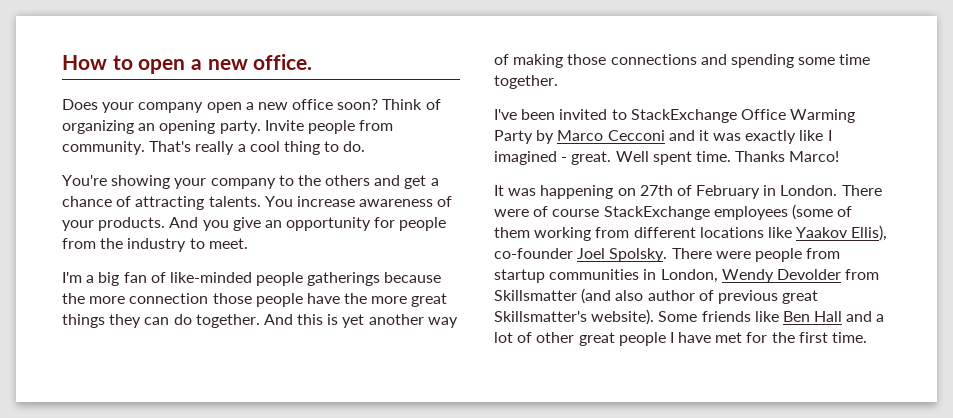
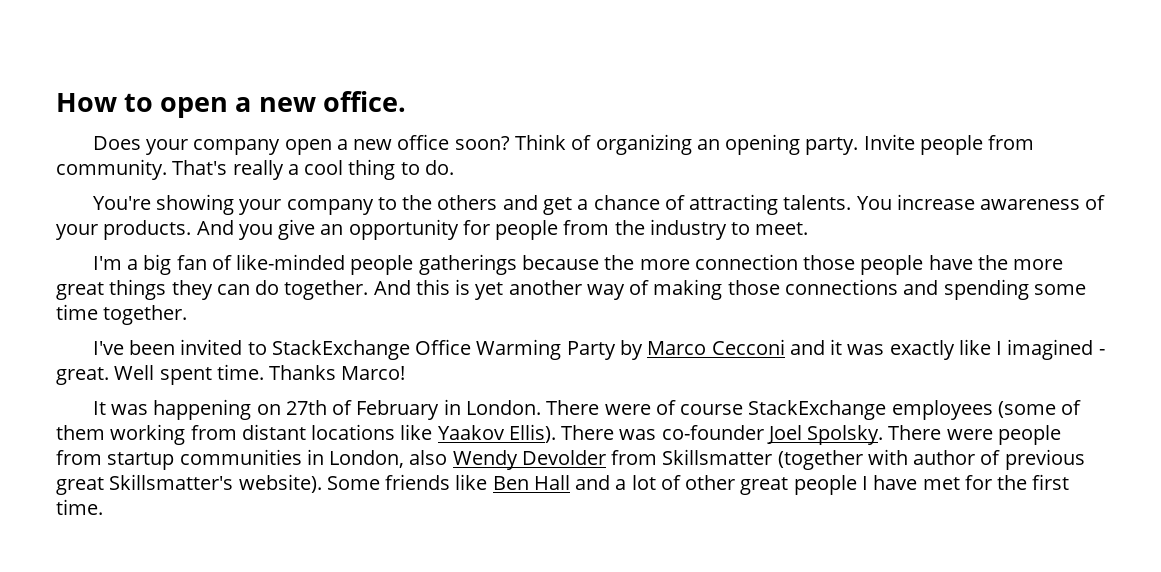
- There were of course StackExchange employees (some of them working from different locations like Yaakov Ellis), co-founder Joel Spolsky.
+ There were of course StackExchange employees (some of them working from distant locations like Yaakov Ellis). There was co-founder Joel Spolsky.
- There were people from startup communities in London, Wendy Devolder from Skillsmatter (and also author of previous great Skillsmatter's website).
+ There were people from startup communities in London, also Wendy Devolder from Skillsmatter (together with author of previous great Skillsmatter's website).

